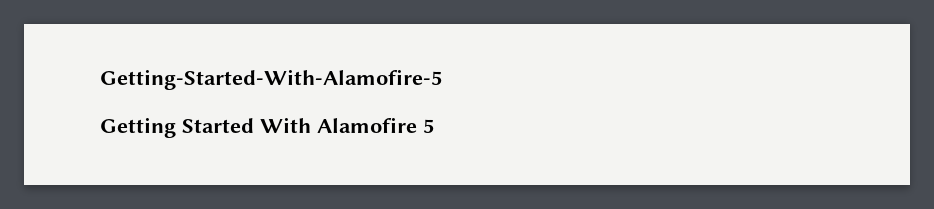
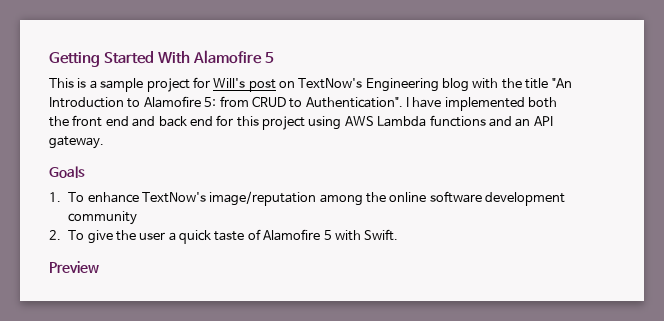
- Getting-Started-With-Alamofire-5
+ This is a sample project for Will's post on TextNow's Engineering blog with the title "An Introduction to Alamofire 5: from CRUD to Authentication". I have implemented both the front end and back end for this project using AWS Lambda functions and an API gateway.
+ Goals
+ 1. To enhance TextNow's image/reputation among the online software development community
+ 2. To give the user a quick taste of Alamofire 5 with Swift.
+ Preview

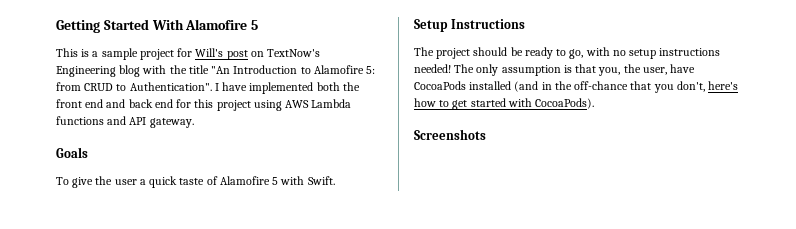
- I have implemented both the front end and back end for this project using AWS Lambda functions and an API gateway.
+ I have implemented both the front end and back end for this project using AWS Lambda functions and API gateway.
- 1. To enhance TextNow's image/reputation among the online software development community
- 2. To give the user a quick taste of Alamofire 5 with Swift.
+ To give the user a quick taste of Alamofire 5 with Swift.
- Preview
+ Setup Instructions
+ The project should be ready to go, with no setup instructions needed! The only assumption is that you, the user, have CocoaPods installed (and in the off-chance that you don't, here's how to get started with CocoaPods).
+ Screenshots

